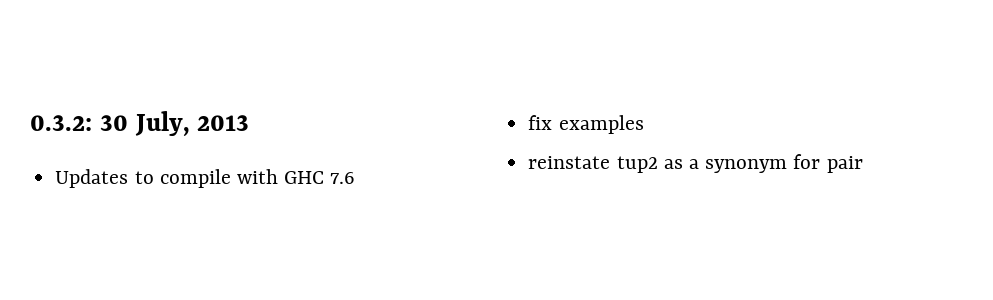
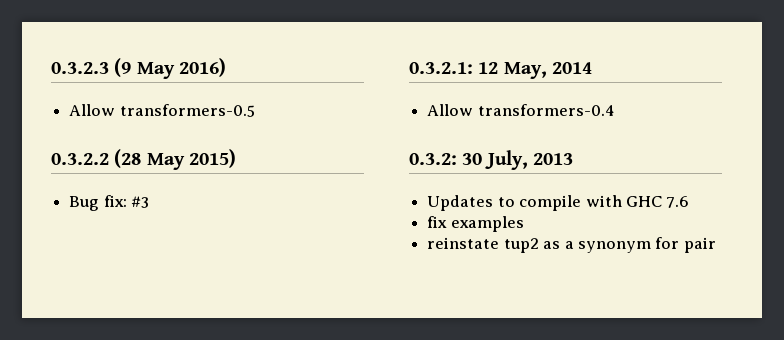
+ 0.3.2.3 (9 May 2016)
+ Allow transformers-0.5
+ 0.3.2.2 (28 May 2015)
+ Bug fix: #3
+ 0.3.2.1: 12 May, 2014
+ Allow transformers-0.4

